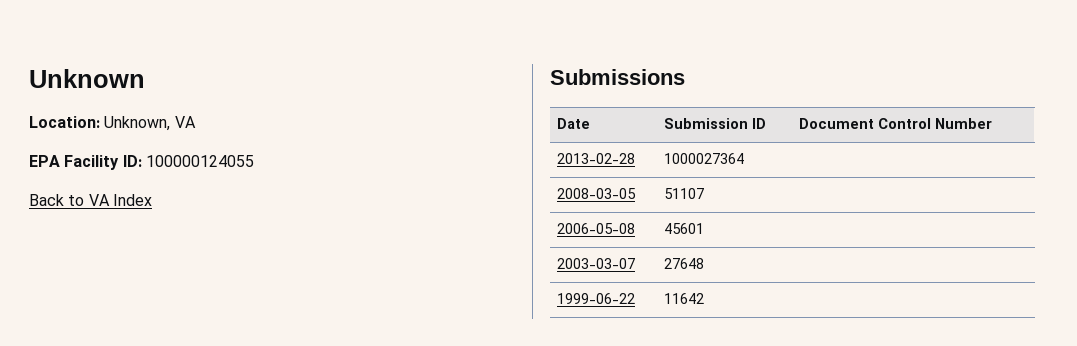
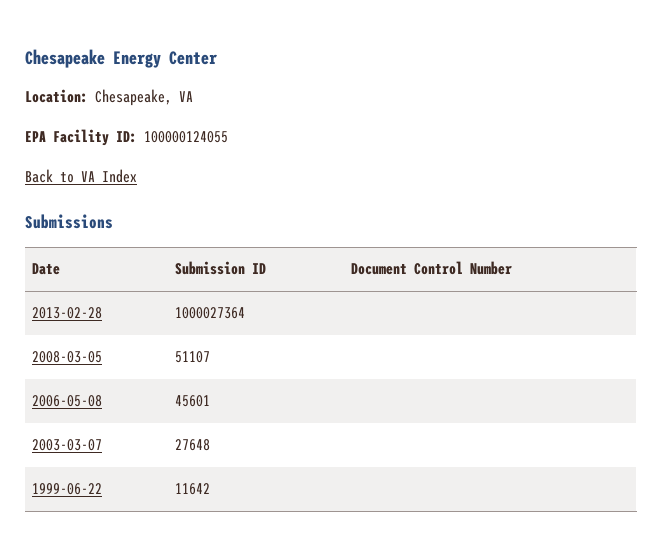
- Unknown
+ Chesapeake Energy Center
- Location: Unknown, VA
+ Location: Chesapeake, VA

